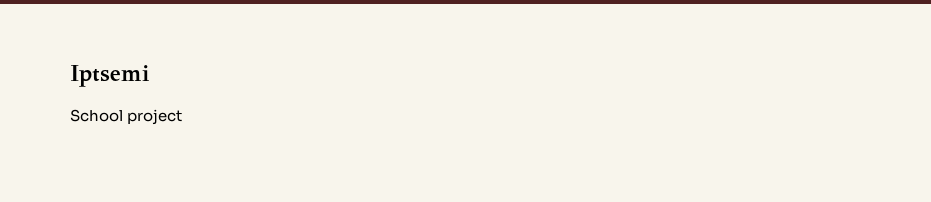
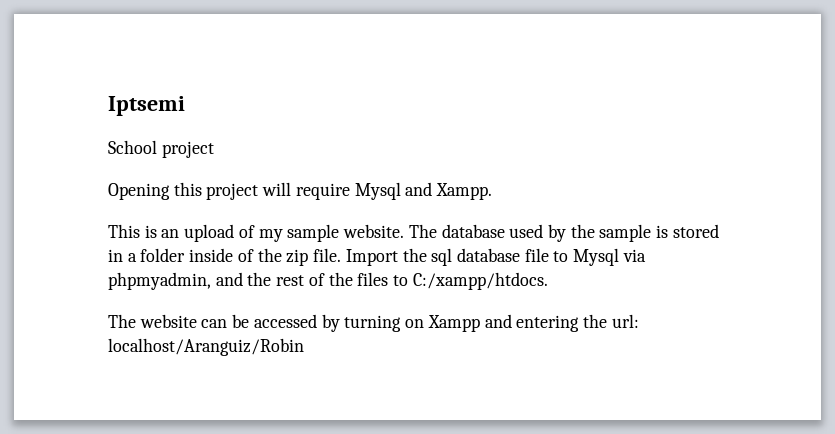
+ Opening this project will require Mysql and Xampp.
+ This is an upload of my sample website. The database used by the sample is stored in a folder inside of the zip file. Import the sql database file to Mysql via phpmyadmin, and the rest of the files to C:/xampp/htdocs.
+ The website can be accessed by turning on Xampp and entering the url: localhost/Aranguiz/Robin

